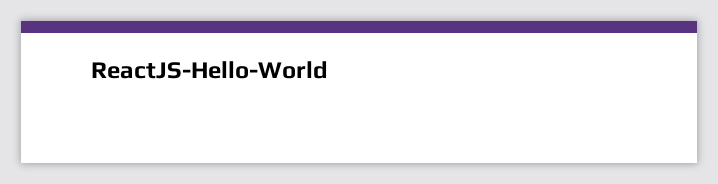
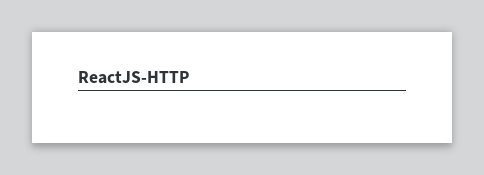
- ReactJS-Hello-World
+ ReactJS-HTTP

